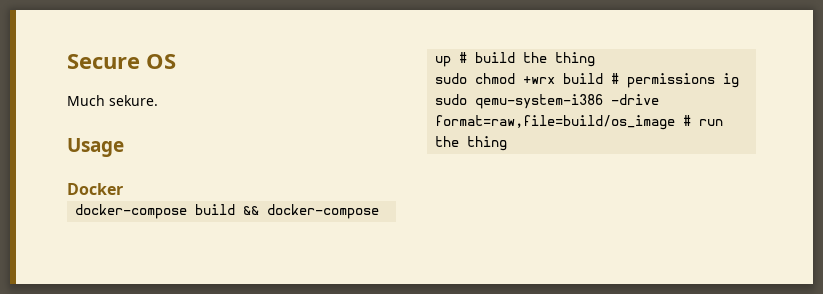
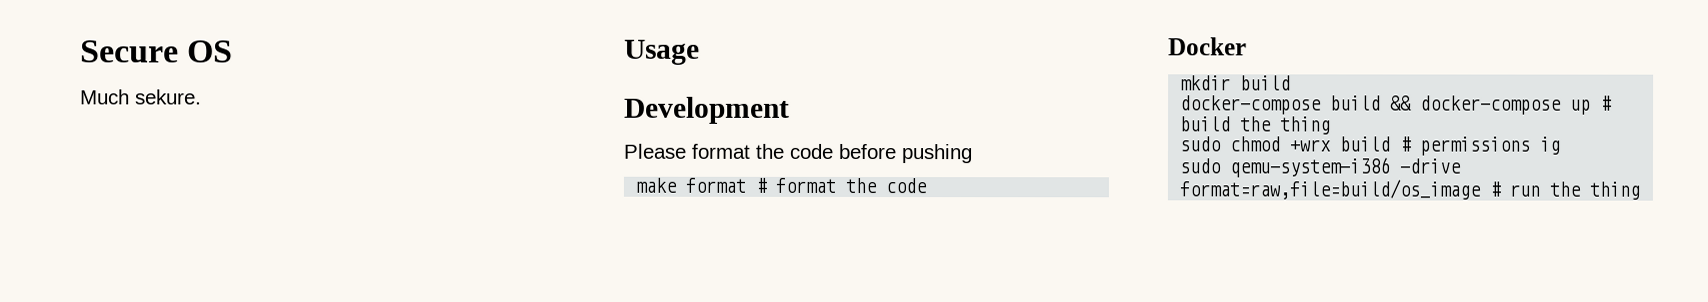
+ Development
+ Please format the code before pushing
+ make format # format the code
+ mkdir build

